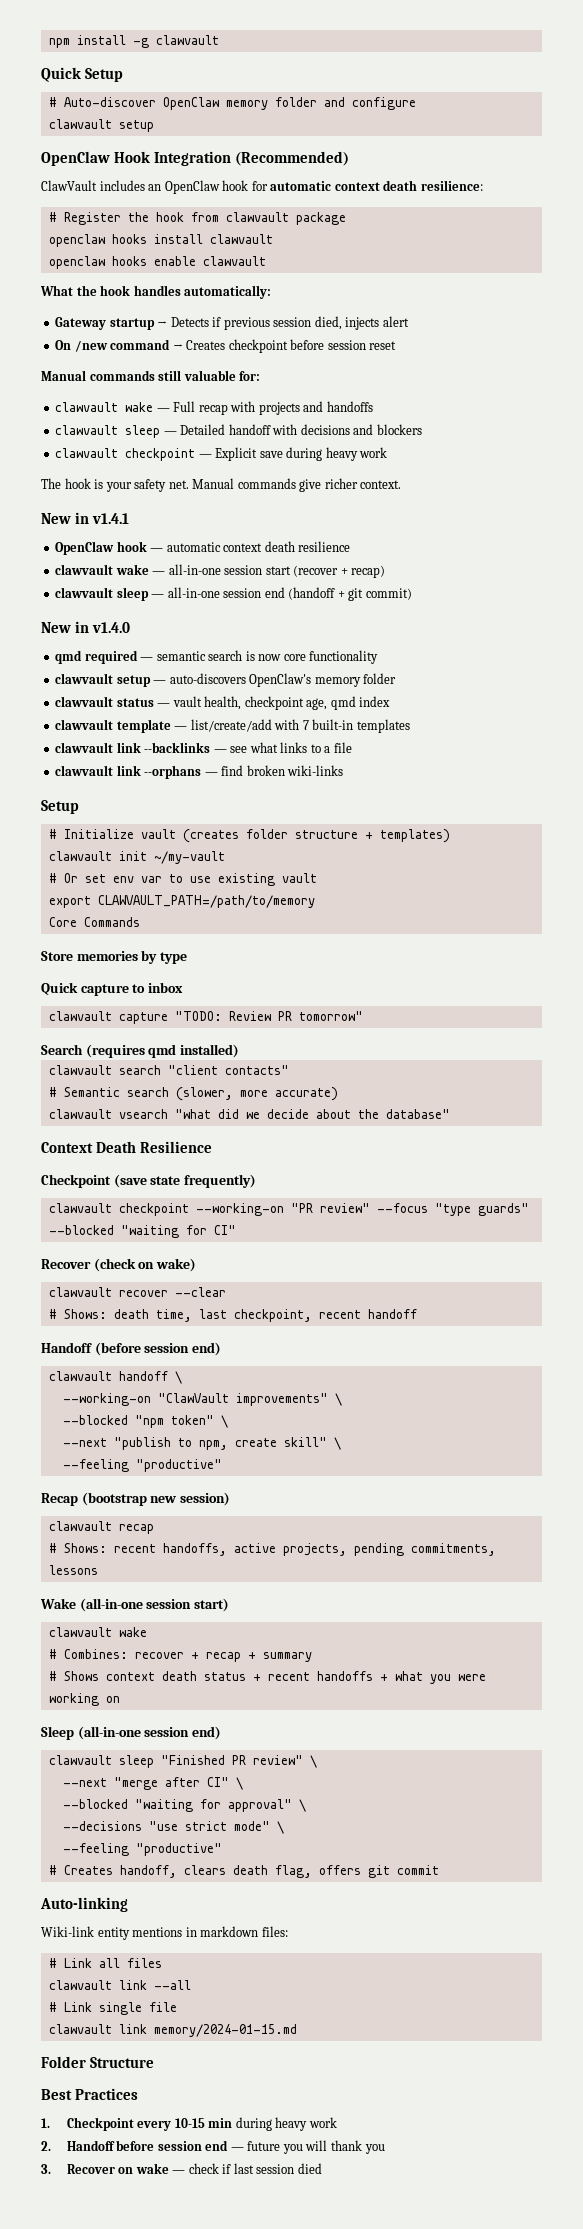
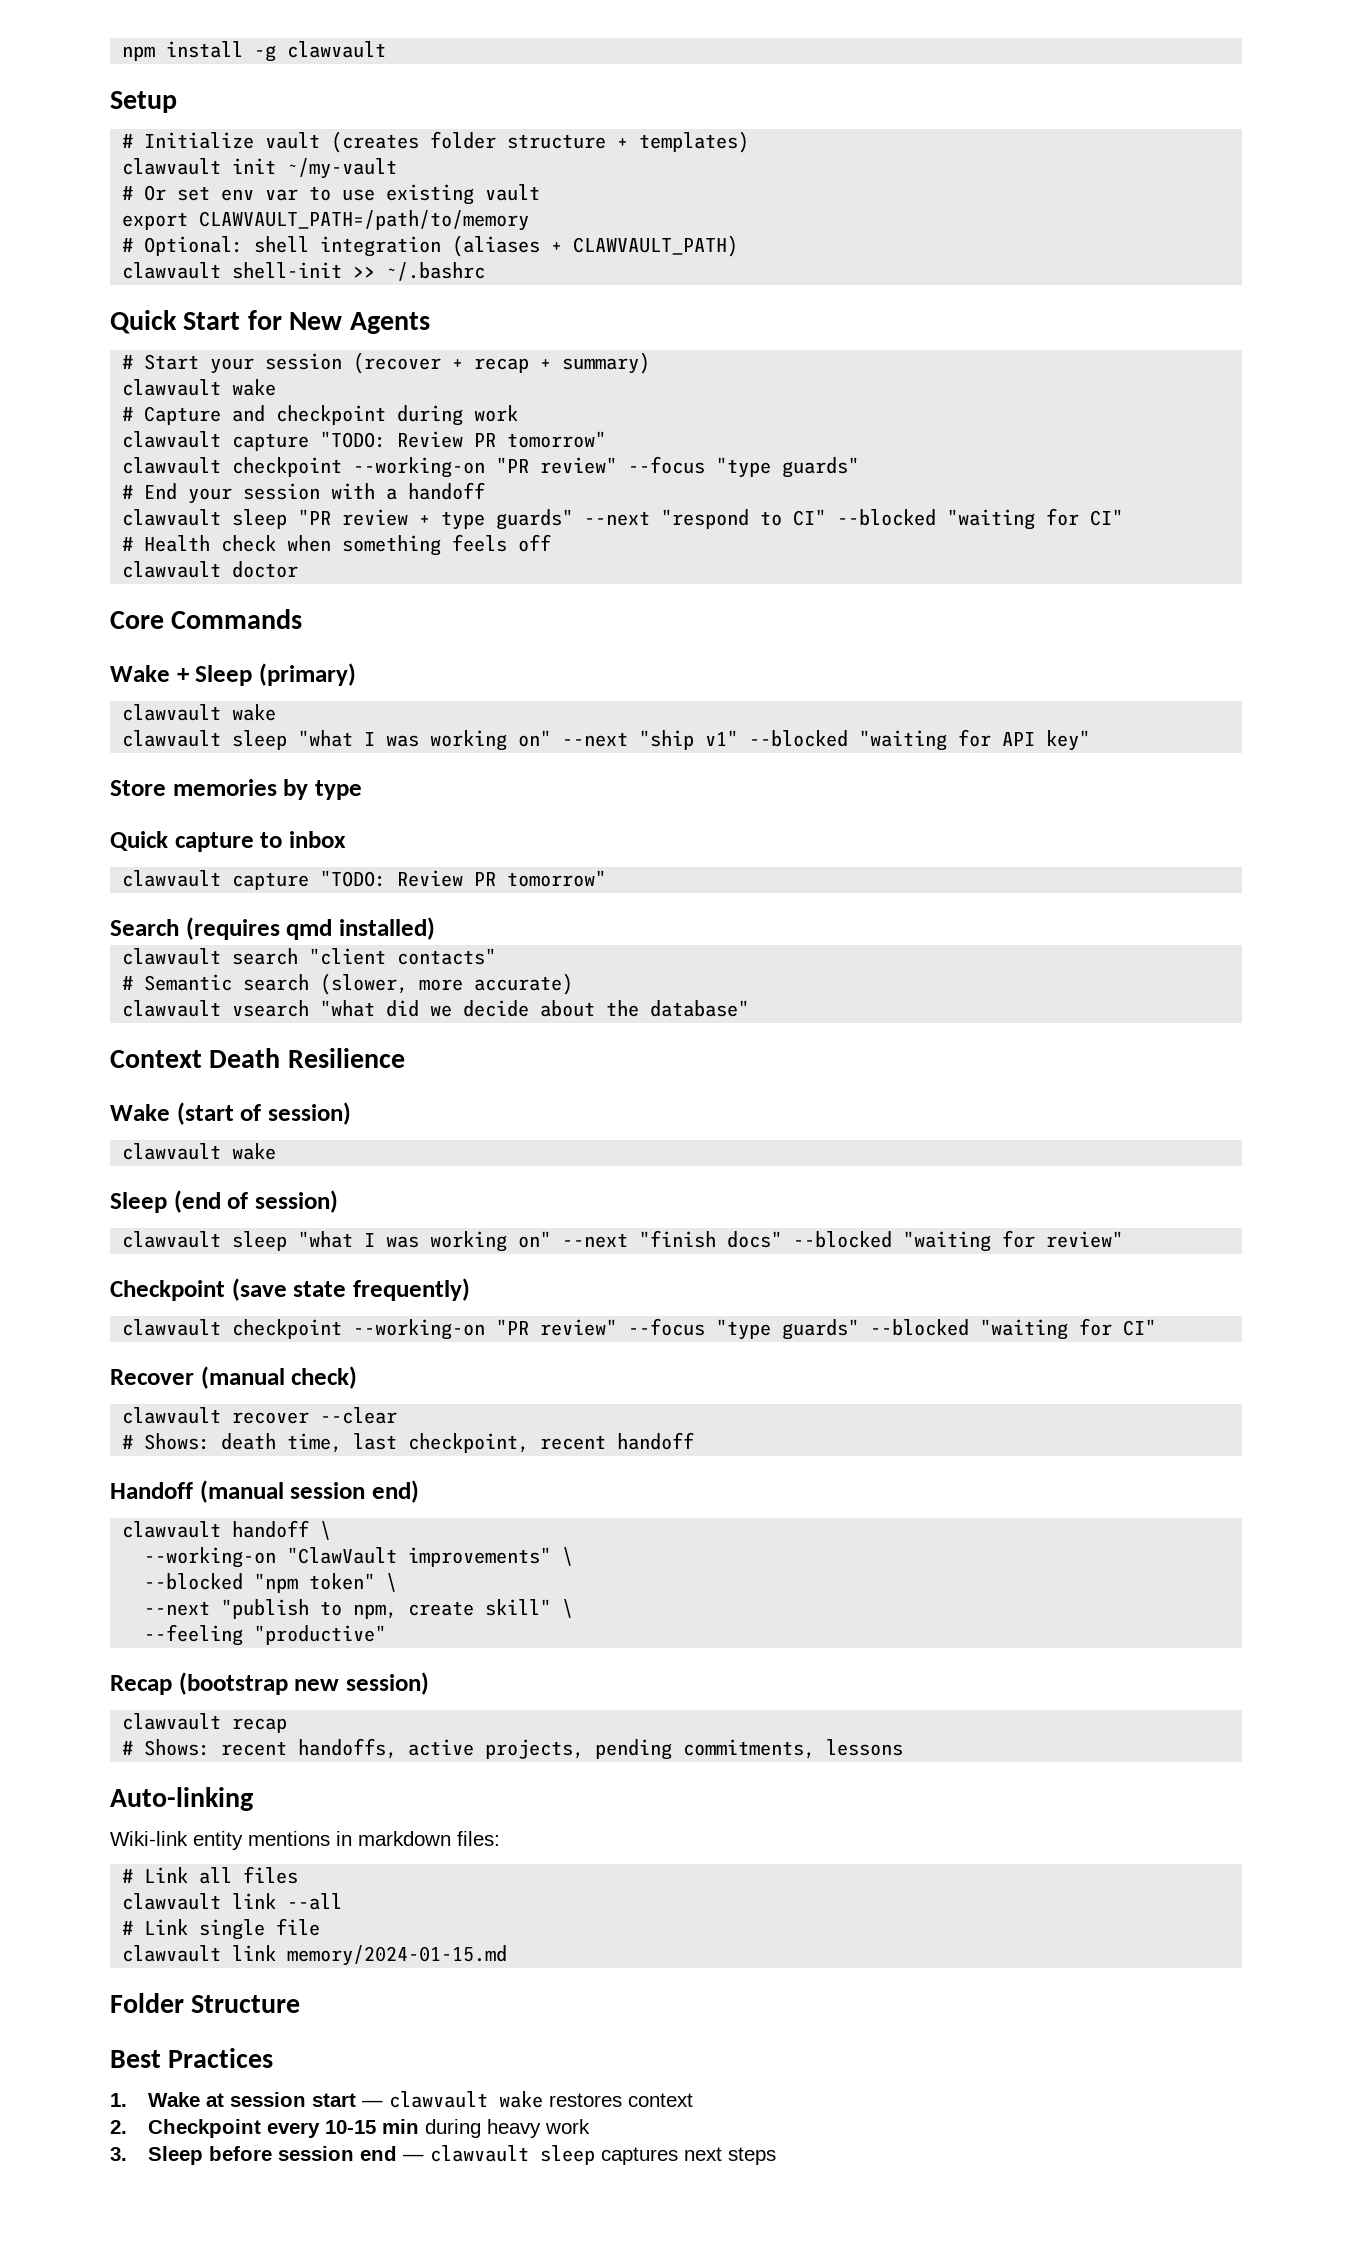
- Quick Setup
- # Auto-discover OpenClaw memory folder and configure
- clawvault setup
- OpenClaw Hook Integration (Recommended)
- ClawVault includes an OpenClaw hook for automatic context death resilience:
- # Register the hook from clawvault package
- openclaw hooks install clawvault
- openclaw hooks enable clawvault
- What the hook handles automatically:
- Gateway startup → Detects if previous session died, injects alert
- On /new command → Creates checkpoint before session reset
- Manual commands still valuable for:
- clawvault wake — Full recap with projects and handoffs
- clawvault sleep — Detailed handoff with decisions and blockers
- clawvault checkpoint — Explicit save during heavy work
- The hook is your safety net. Manual commands give richer context.
- New in v1.4.1
- OpenClaw hook — automatic context death resilience
- clawvault wake — all-in-one session start (recover + recap)
- clawvault sleep — all-in-one session end (handoff + git commit)
- New in v1.4.0
- qmd required — semantic search is now core functionality
- clawvault setup — auto-discovers OpenClaw's memory folder
- clawvault status — vault health, checkpoint age, qmd index
- clawvault template — list/create/add with 7 built-in templates
- clawvault link --backlinks — see what links to a file
- clawvault link --orphans — find broken wiki-links
+ # Optional: shell integration (aliases + CLAWVAULT_PATH)
+ clawvault shell-init >> ~/.bashrc
+ Quick Start for New Agents
+ # Start your session (recover + recap + summary)
+ clawvault wake
+ # Capture and checkpoint during work
+ clawvault capture "TODO: Review PR tomorrow"
+ clawvault checkpoint --working-on "PR review" --focus "type guards"
+ # End your session with a handoff
+ clawvault sleep "PR review + type guards" --next "respond to CI" --blocked "waiting for CI"
+ # Health check when something feels off
+ clawvault doctor
  Core Commands
+ Wake + Sleep (primary)
+ clawvault wake
+ clawvault sleep "what I was working on" --next "ship v1" --blocked "waiting for API key"
+ Wake (start of session)
+ clawvault wake
+ Sleep (end of session)
+ clawvault sleep "what I was working on" --next "finish docs" --blocked "waiting for review"
- Recover (check on wake)
+ Recover (manual check)
- Handoff (before session end)
+ Handoff (manual session end)
- Wake (all-in-one session start)
- clawvault wake
- # Combines: recover + recap + summary
- # Shows context death status + recent handoffs + what you were working on
- Sleep (all-in-one session end)
- clawvault sleep "Finished PR review" \
- --next "merge after CI" \
- --blocked "waiting for approval" \
- --decisions "use strict mode" \
- --feeling "productive"
- # Creates handoff, clears death flag, offers git commit
- 1. Checkpoint every 10-15 min during heavy work
+ 1. Wake at session start — clawvault wake restores context
+ 2. Checkpoint every 10-15 min during heavy work
- 2. Handoff before session end — future you will thank you
- 3. Recover on wake — check if last session died
+ 3. Sleep before session end — clawvault sleep captures next steps

